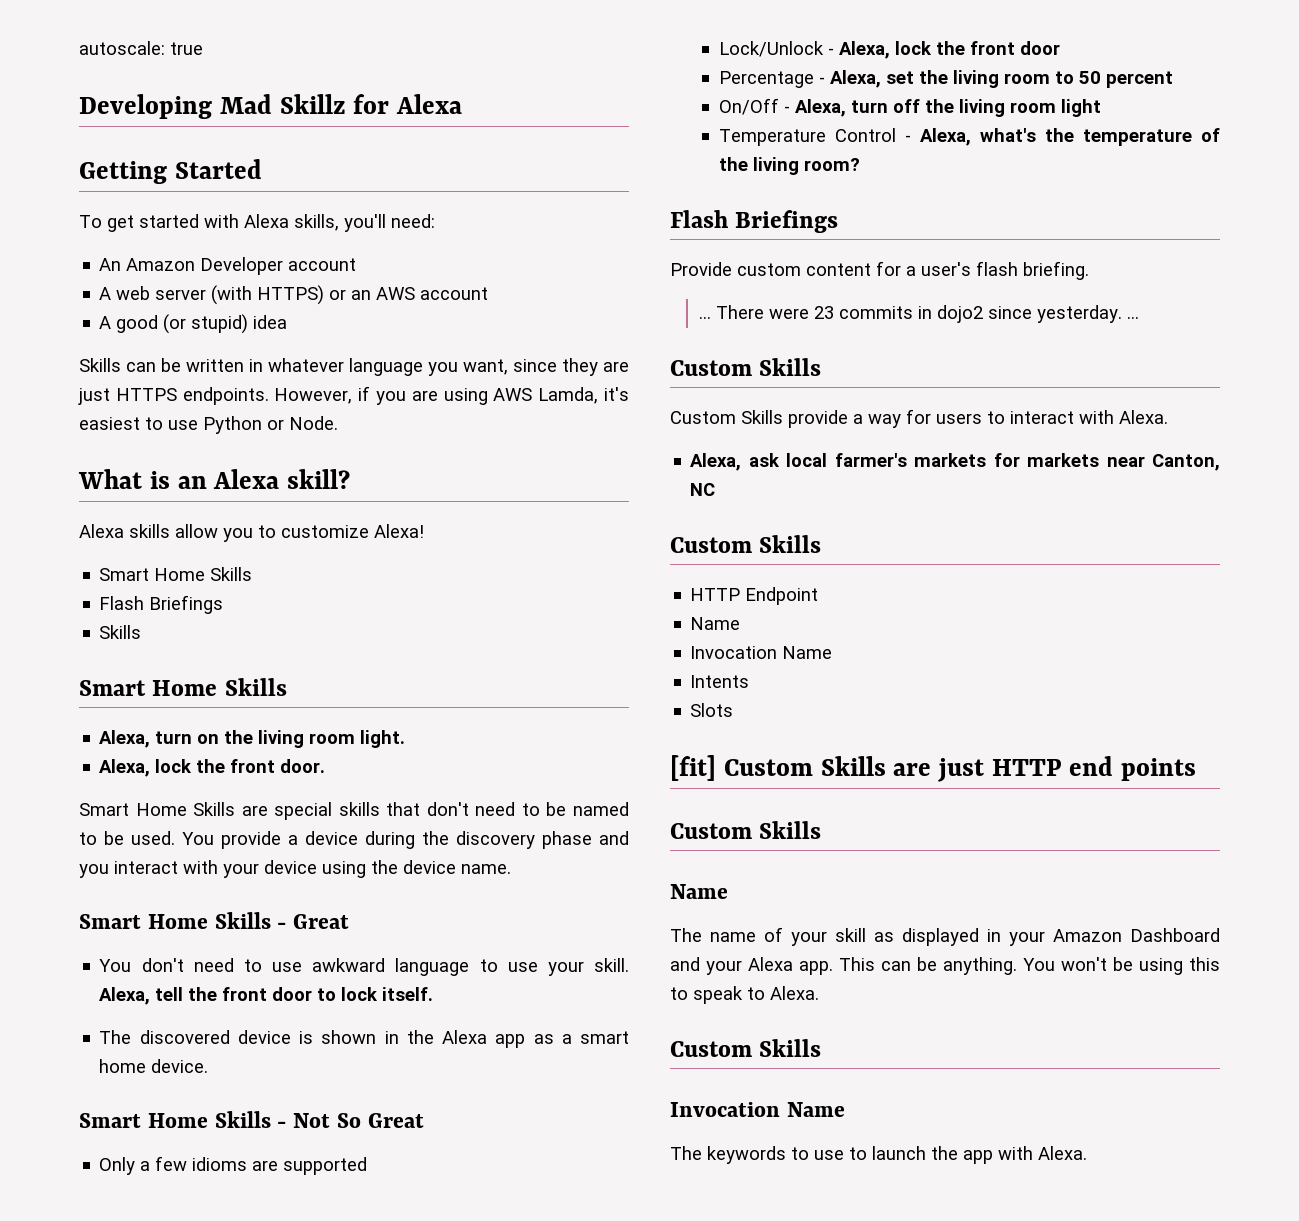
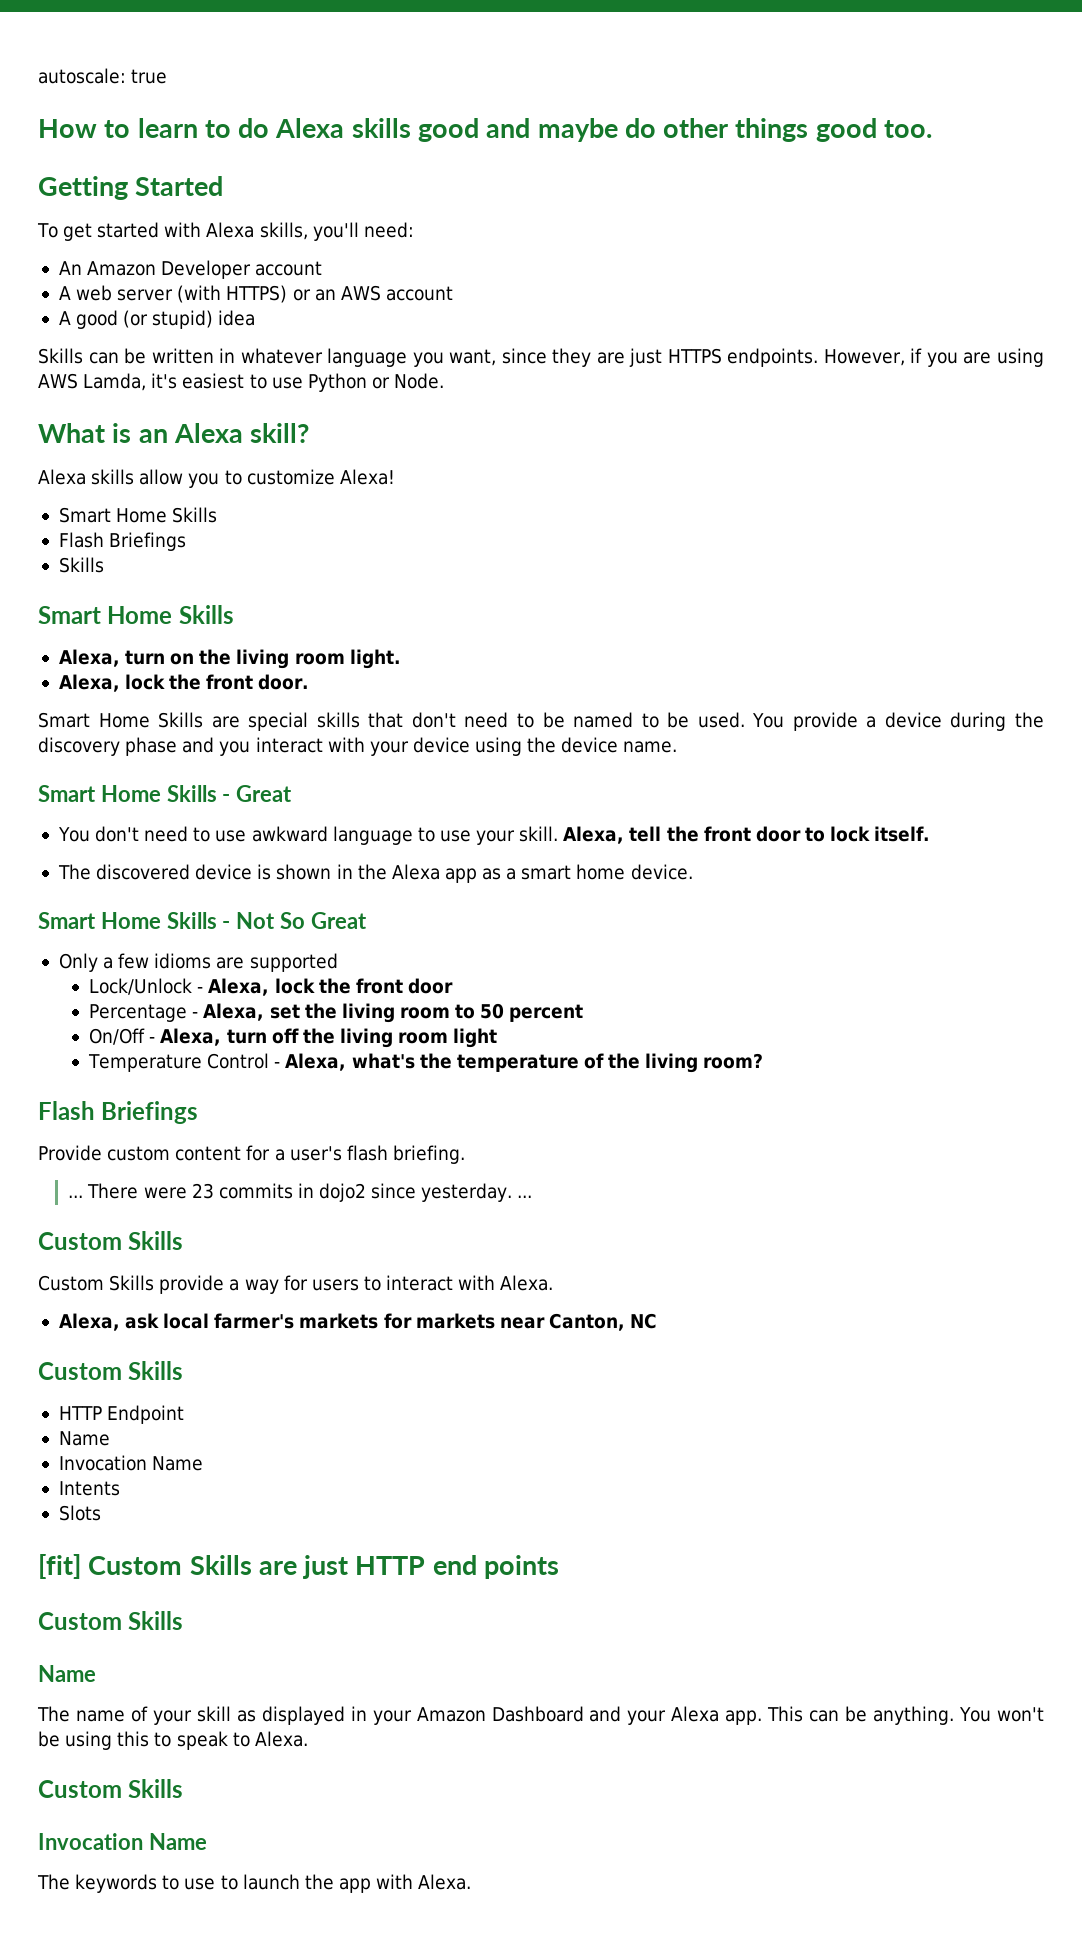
- Developing Mad Skillz for Alexa
+ How to learn to do Alexa skills good and maybe do other things good too.

